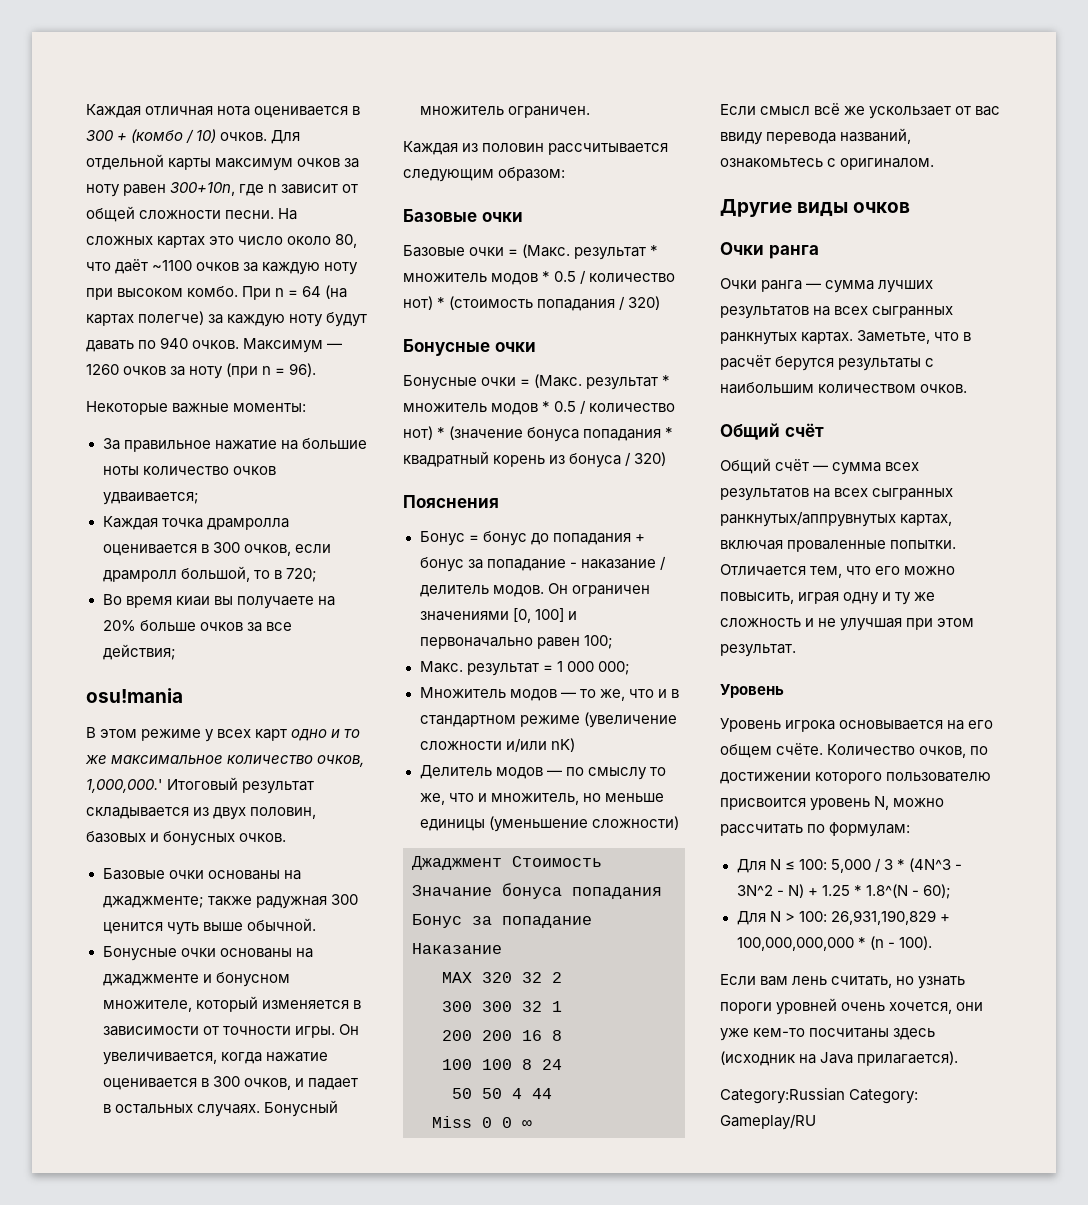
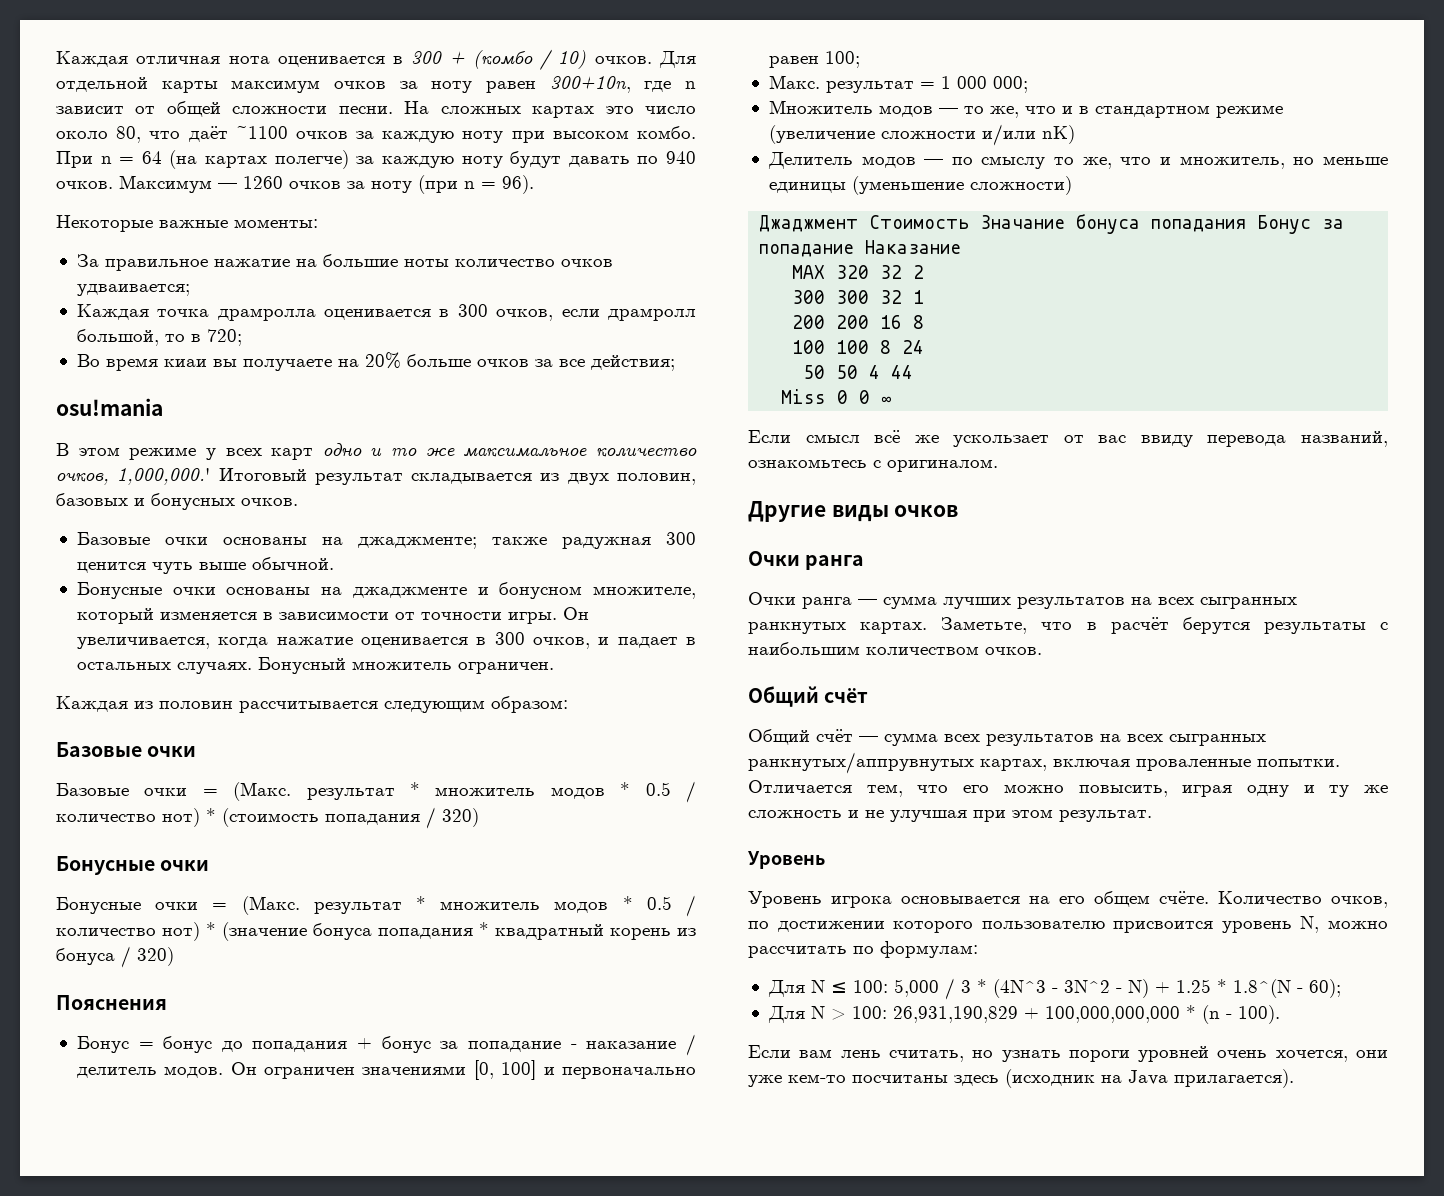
- Category:Russian Category: Gameplay/RU

